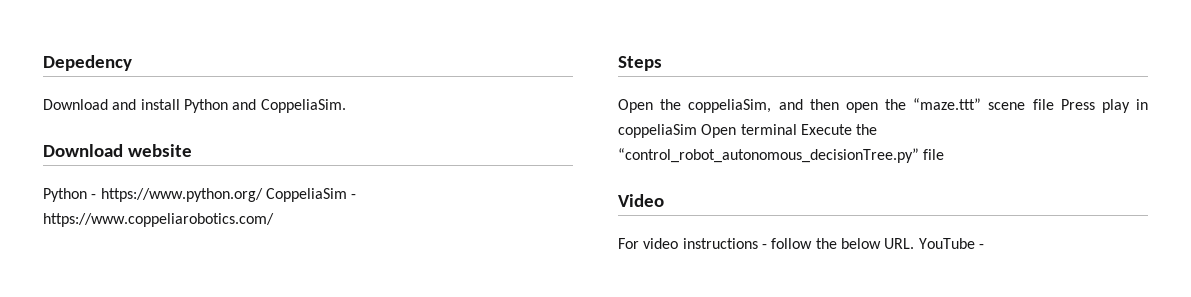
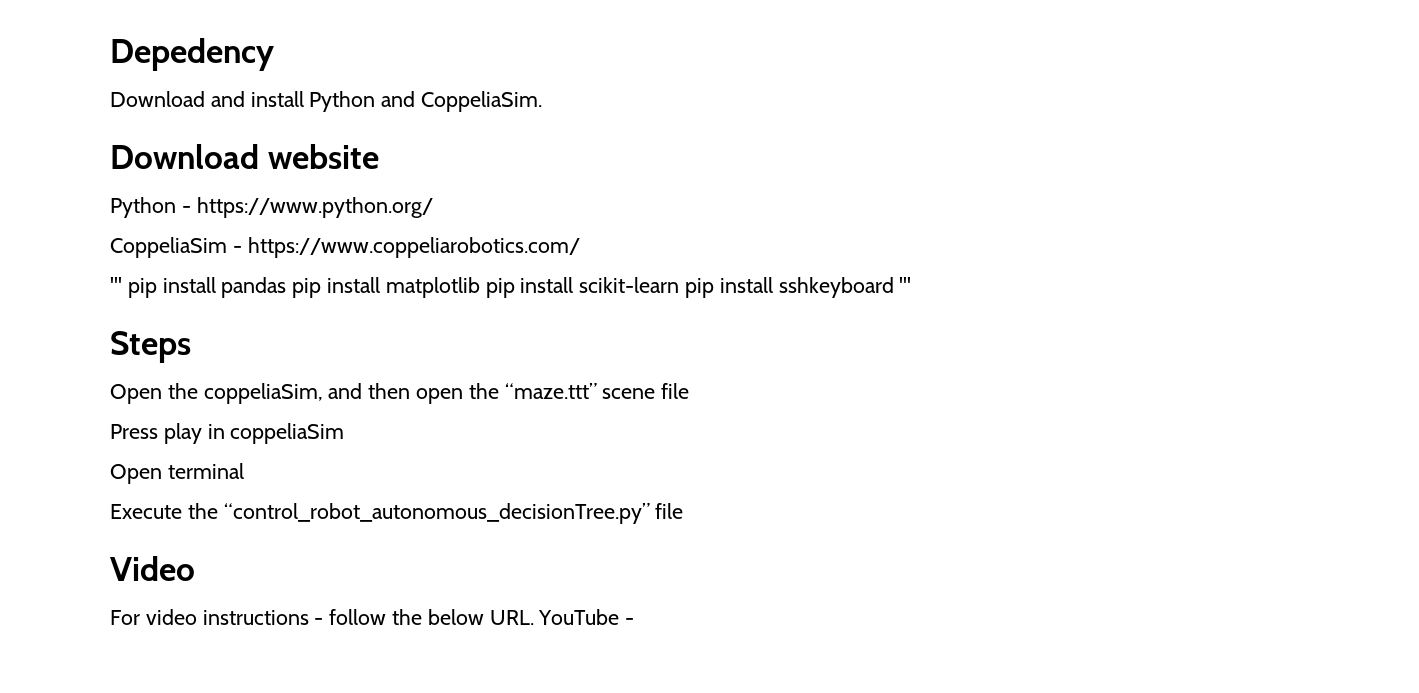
- Python - https://www.python.org/ CoppeliaSim - https://www.coppeliarobotics.com/
+ Python - https://www.python.org/
+ CoppeliaSim - https://www.coppeliarobotics.com/
+ ''' pip install pandas pip install matplotlib pip install scikit-learn pip install sshkeyboard '''
- Open the coppeliaSim, and then open the “maze.ttt” scene file Press play in coppeliaSim Open terminal Execute the “control_robot_autonomous_decisionTree.py” file
+ Open the coppeliaSim, and then open the “maze.ttt” scene file
+ Press play in coppeliaSim
+ Open terminal
+ Execute the “control_robot_autonomous_decisionTree.py” file

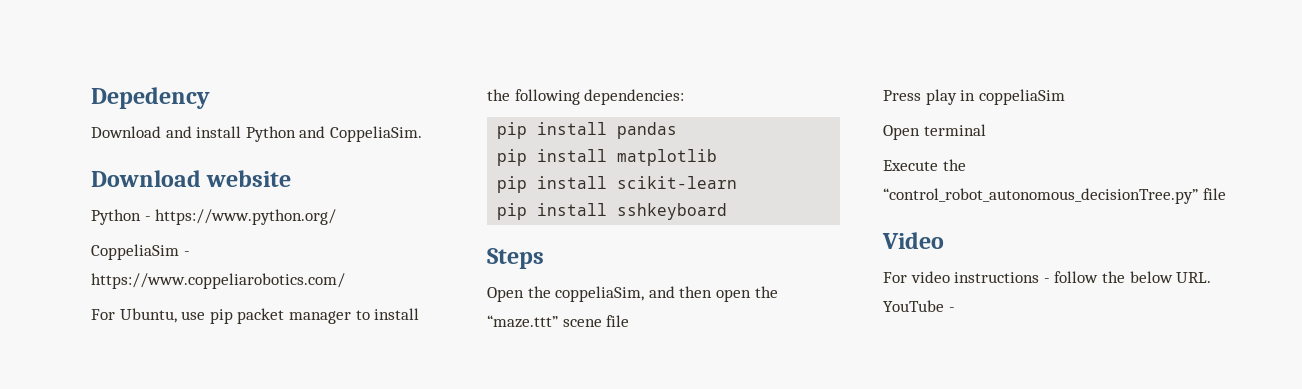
- ''' pip install pandas pip install matplotlib pip install scikit-learn pip install sshkeyboard '''
+ For Ubuntu, use pip packet manager to install the following dependencies:
+ pip install pandas
+ pip install matplotlib
+ pip install scikit-learn
+ pip install sshkeyboard

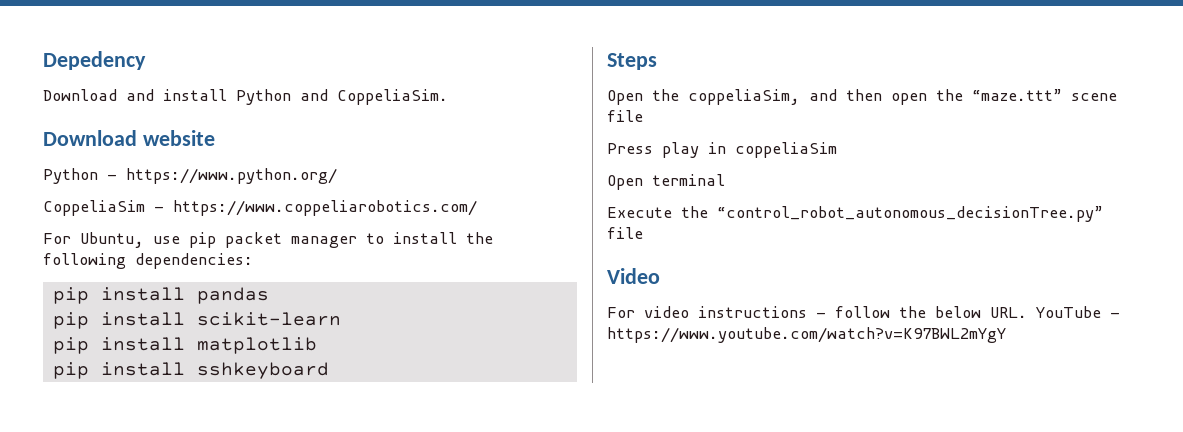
+ pip install scikit-learn
  pip install matplotlib
- pip install scikit-learn
- For video instructions - follow the below URL. YouTube -
+ For video instructions - follow the below URL. YouTube - https://www.youtube.com/watch?v=K97BWL2mYgY

